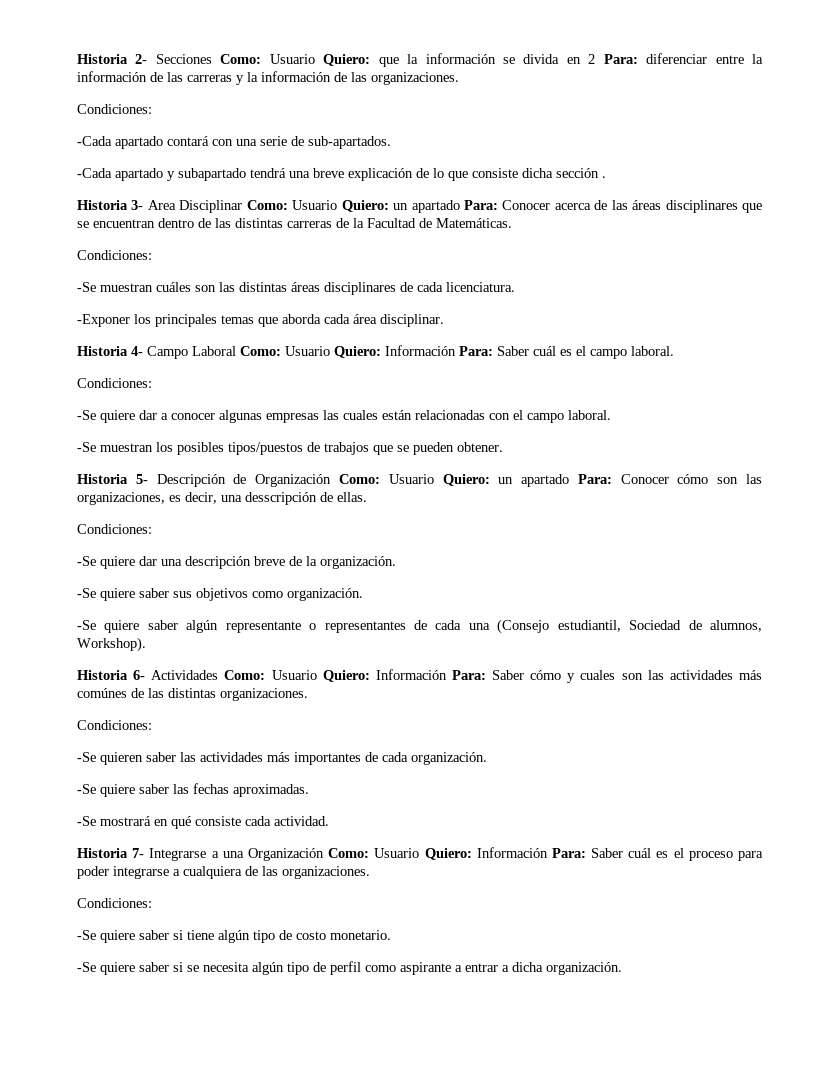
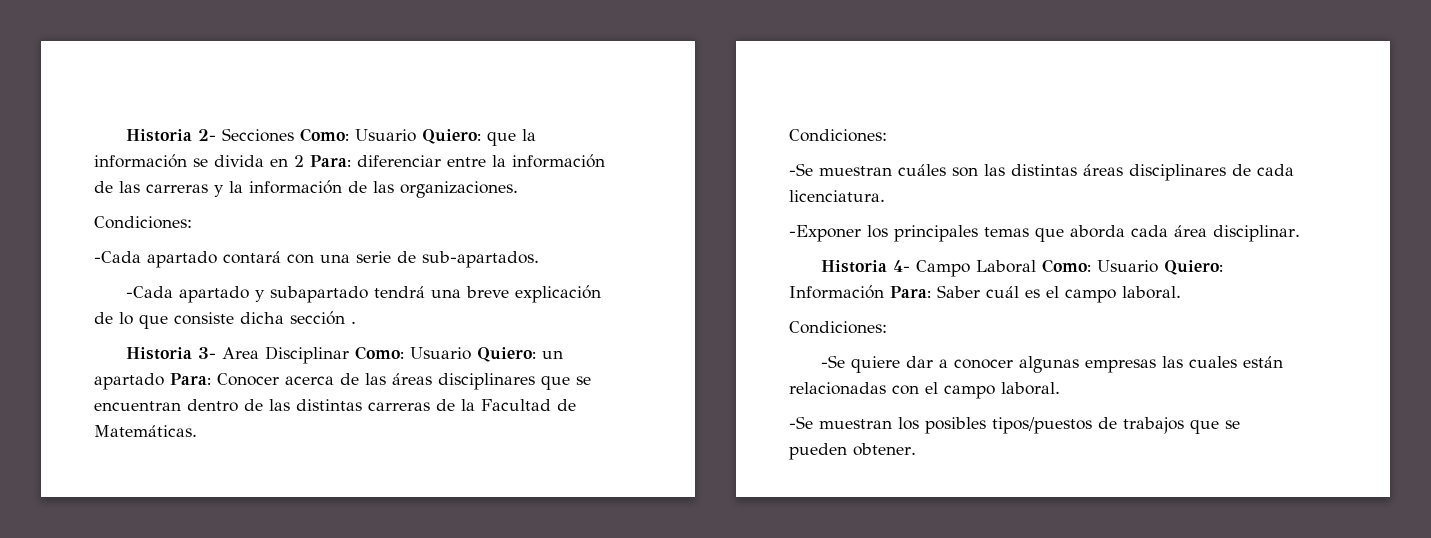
- Historia 5- Descripción de Organización Como: Usuario Quiero: un apartado Para: Conocer cómo son las organizaciones, es decir, una desscripción de ellas.
- Condiciones:
- -Se quiere dar una descripción breve de la organización.
- -Se quiere saber sus objetivos como organización.
- -Se quiere saber algún representante o representantes de cada una (Consejo estudiantil, Sociedad de alumnos, Workshop).
- Historia 6- Actividades Como: Usuario Quiero: Información Para: Saber cómo y cuales son las actividades más comúnes de las distintas organizaciones.
- Condiciones:
- -Se quieren saber las actividades más importantes de cada organización.
- -Se quiere saber las fechas aproximadas.
- -Se mostrará en qué consiste cada actividad.
- Historia 7- Integrarse a una Organización Como: Usuario Quiero: Información Para: Saber cuál es el proceso para poder integrarse a cualquiera de las organizaciones.
- Condiciones:
- -Se quiere saber si tiene algún tipo de costo monetario.
- -Se quiere saber si se necesita algún tipo de perfil como aspirante a entrar a dicha organización.

